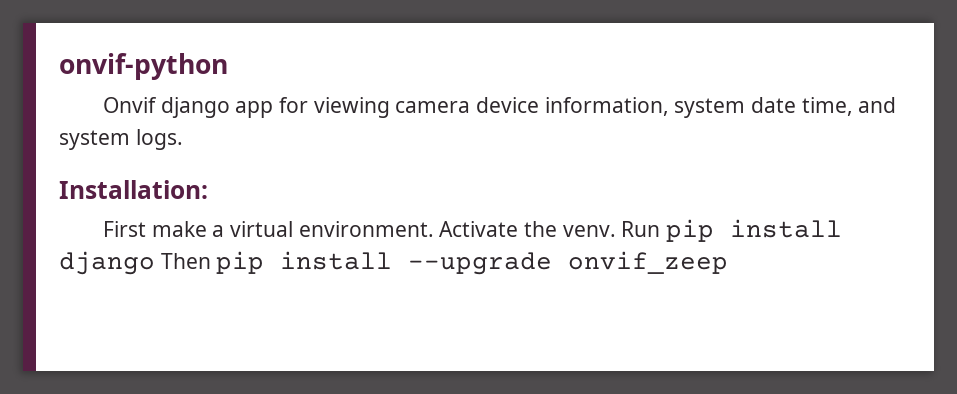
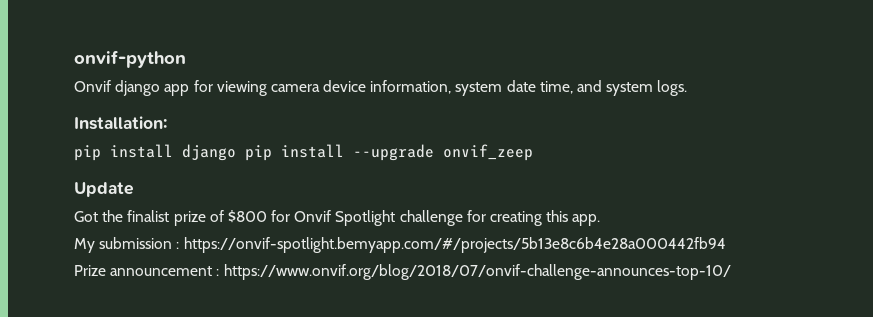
- First make a virtual environment. Activate the venv. Run pip install django Then pip install --upgrade onvif_zeep
+ pip install django pip install --upgrade onvif_zeep
+ Update
+ Got the finalist prize of $800 for Onvif Spotlight challenge for creating this app.
+ My submission : https://onvif-spotlight.bemyapp.com/#/projects/5b13e8c6b4e28a000442fb94
+ Prize announcement : https://www.onvif.org/blog/2018/07/onvif-challenge-announces-top-10/

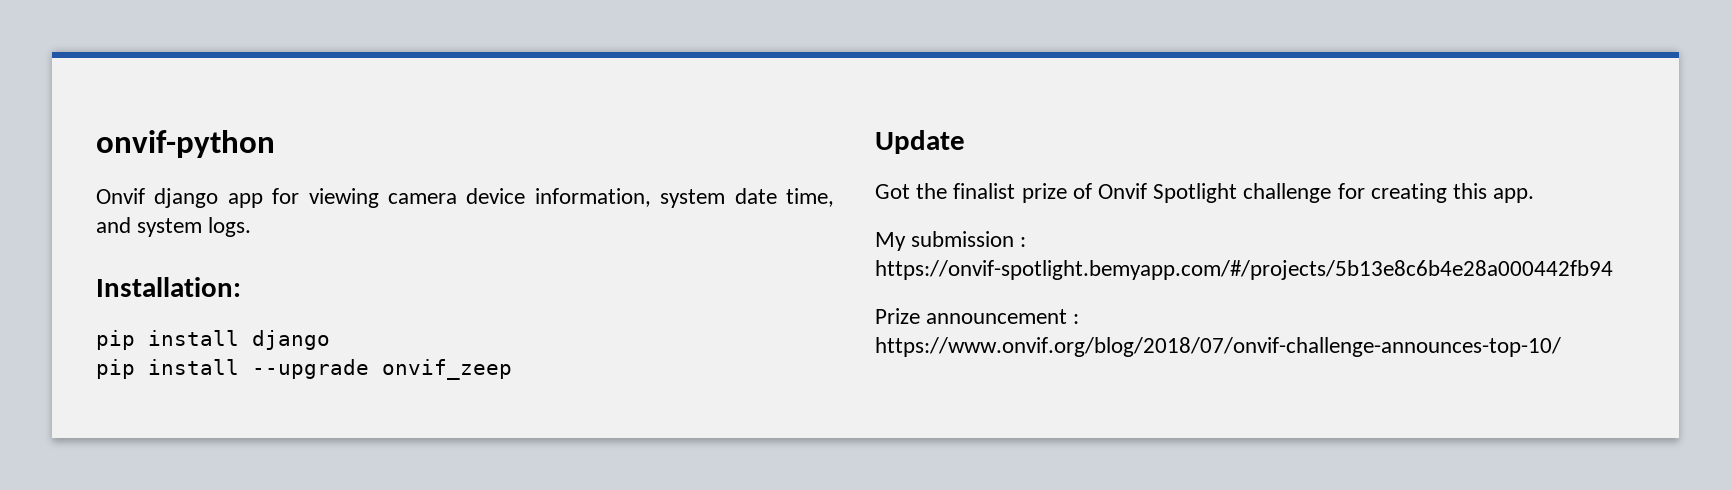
- pip install django pip install --upgrade onvif_zeep
+ pip install django
+ pip install --upgrade onvif_zeep
- Got the finalist prize of $800 for Onvif Spotlight challenge for creating this app.
+ Got the finalist prize of Onvif Spotlight challenge for creating this app.

